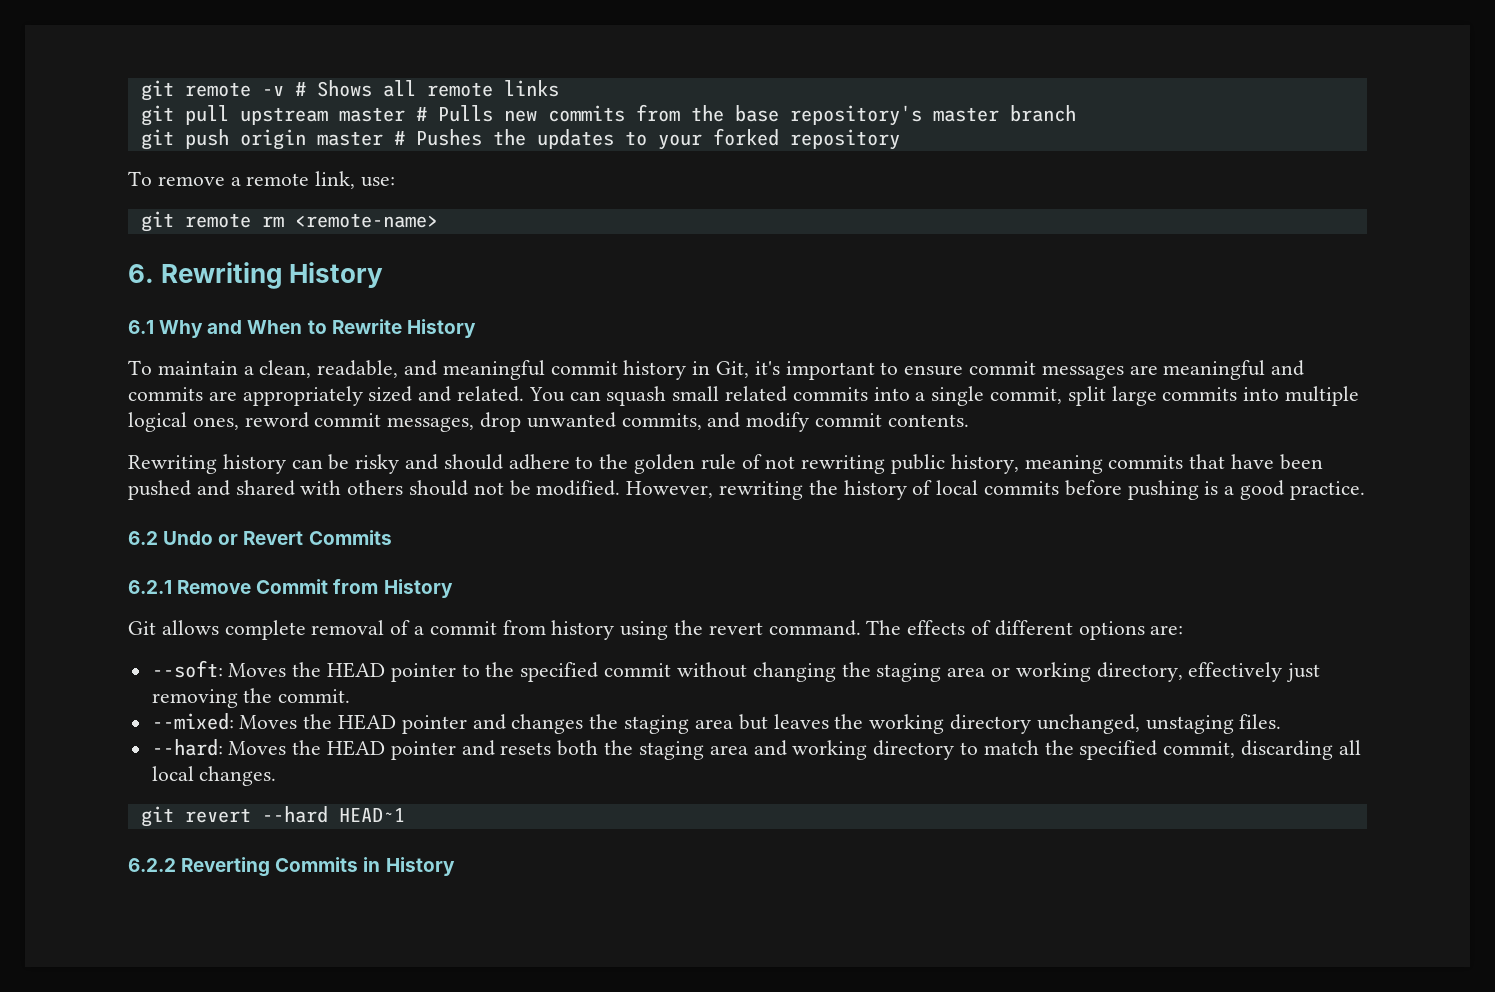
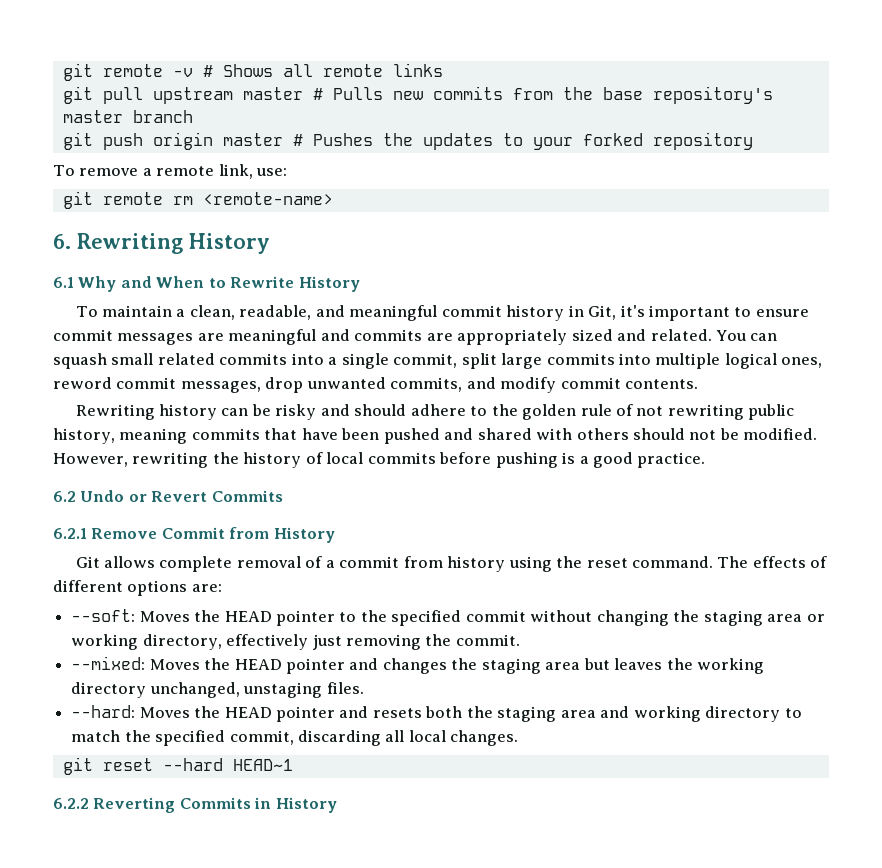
- Git allows complete removal of a commit from history using the revert command.
+ Git allows complete removal of a commit from history using the reset command.
- git revert --hard HEAD~1
+ git reset --hard HEAD~1

